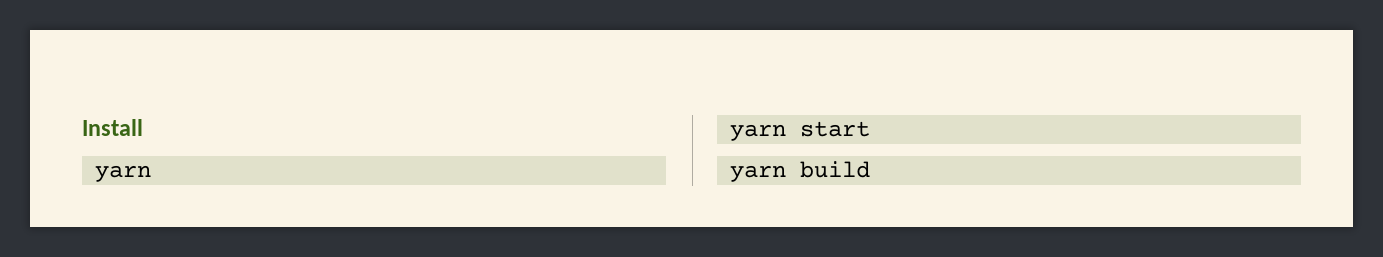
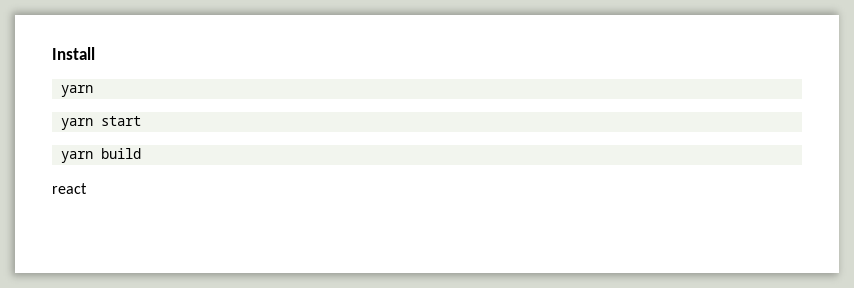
+ react

